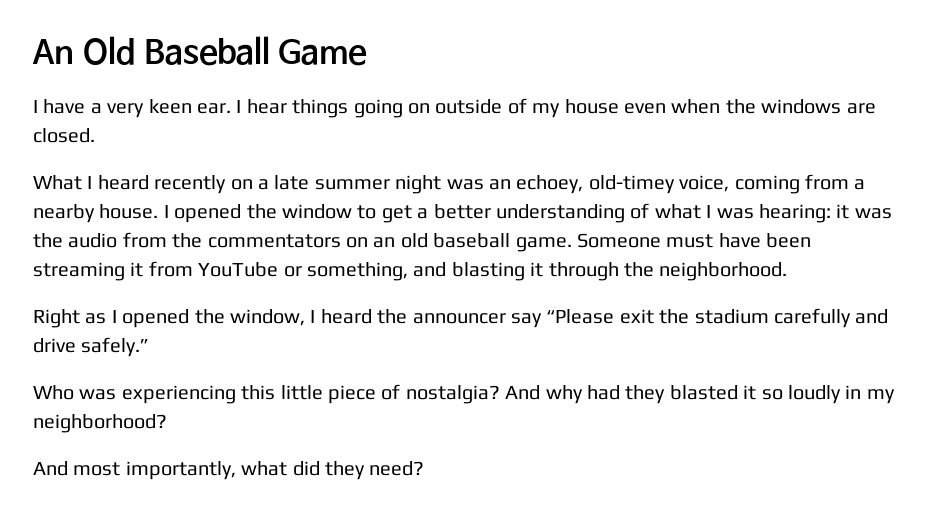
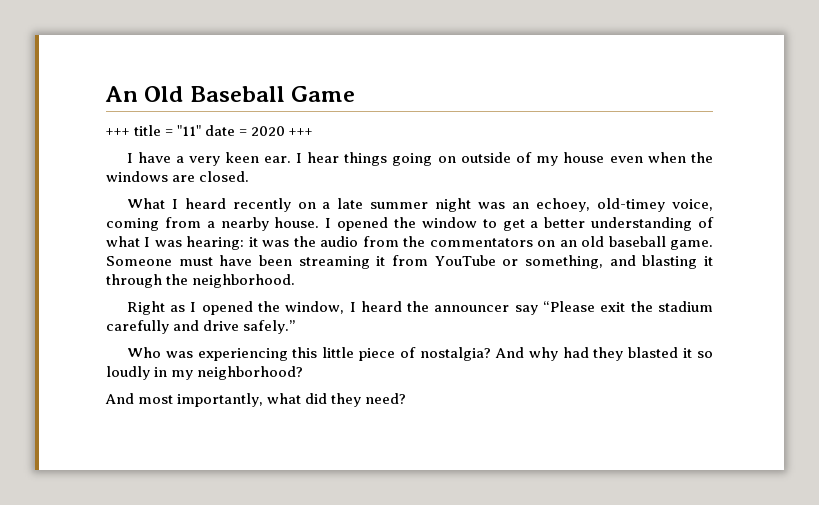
+ +++ title = "11" date = 2020 +++

